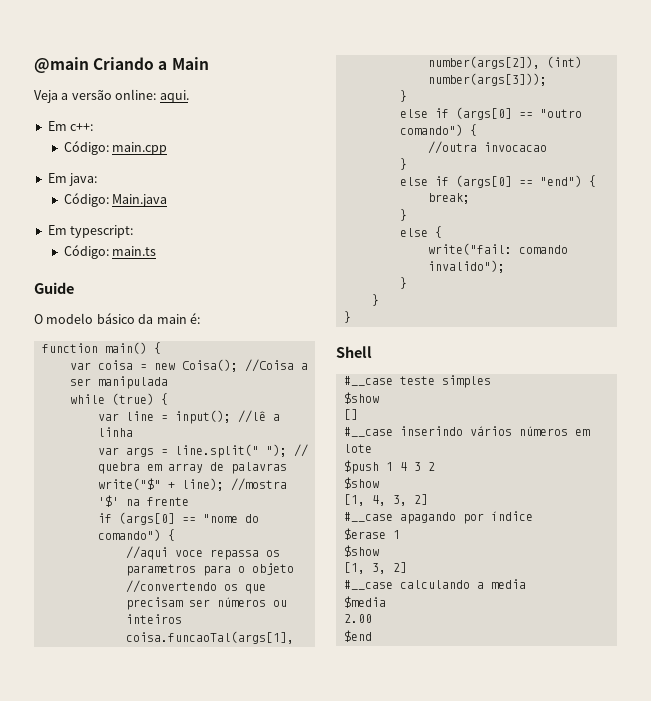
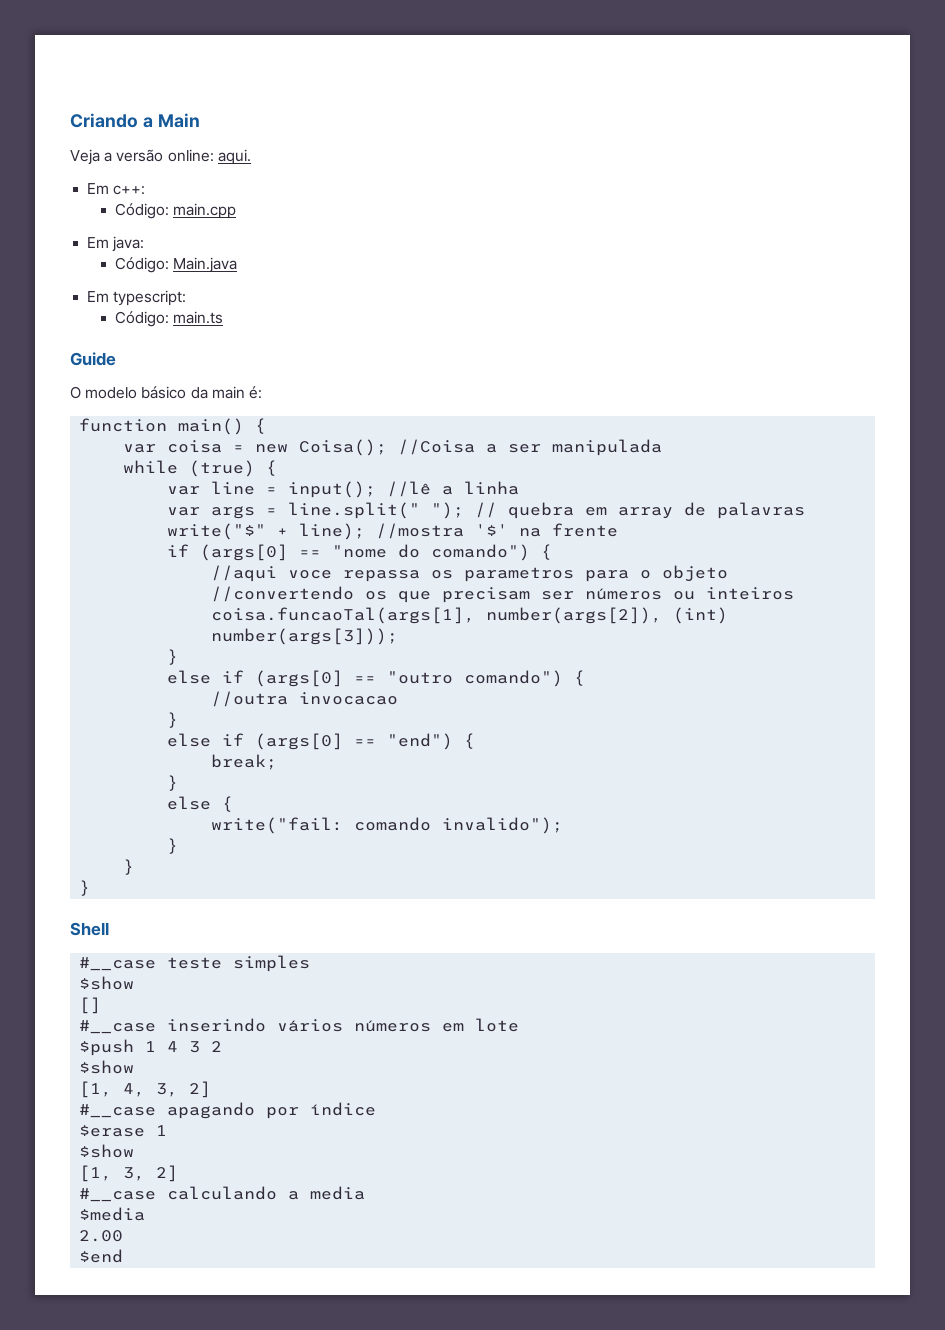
- @main Criando a Main
+ Criando a Main

